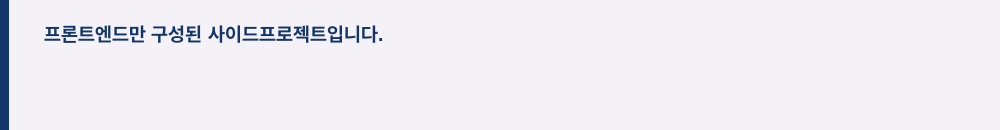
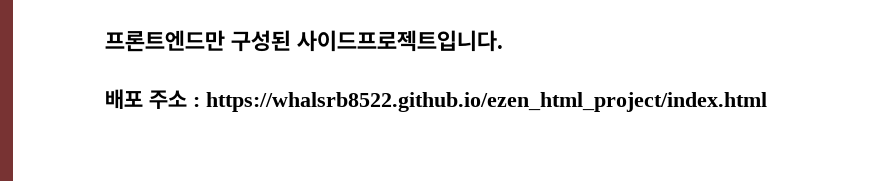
+ 배포 주소 : https://whalsrb8522.github.io/ezen_html_project/index.html

